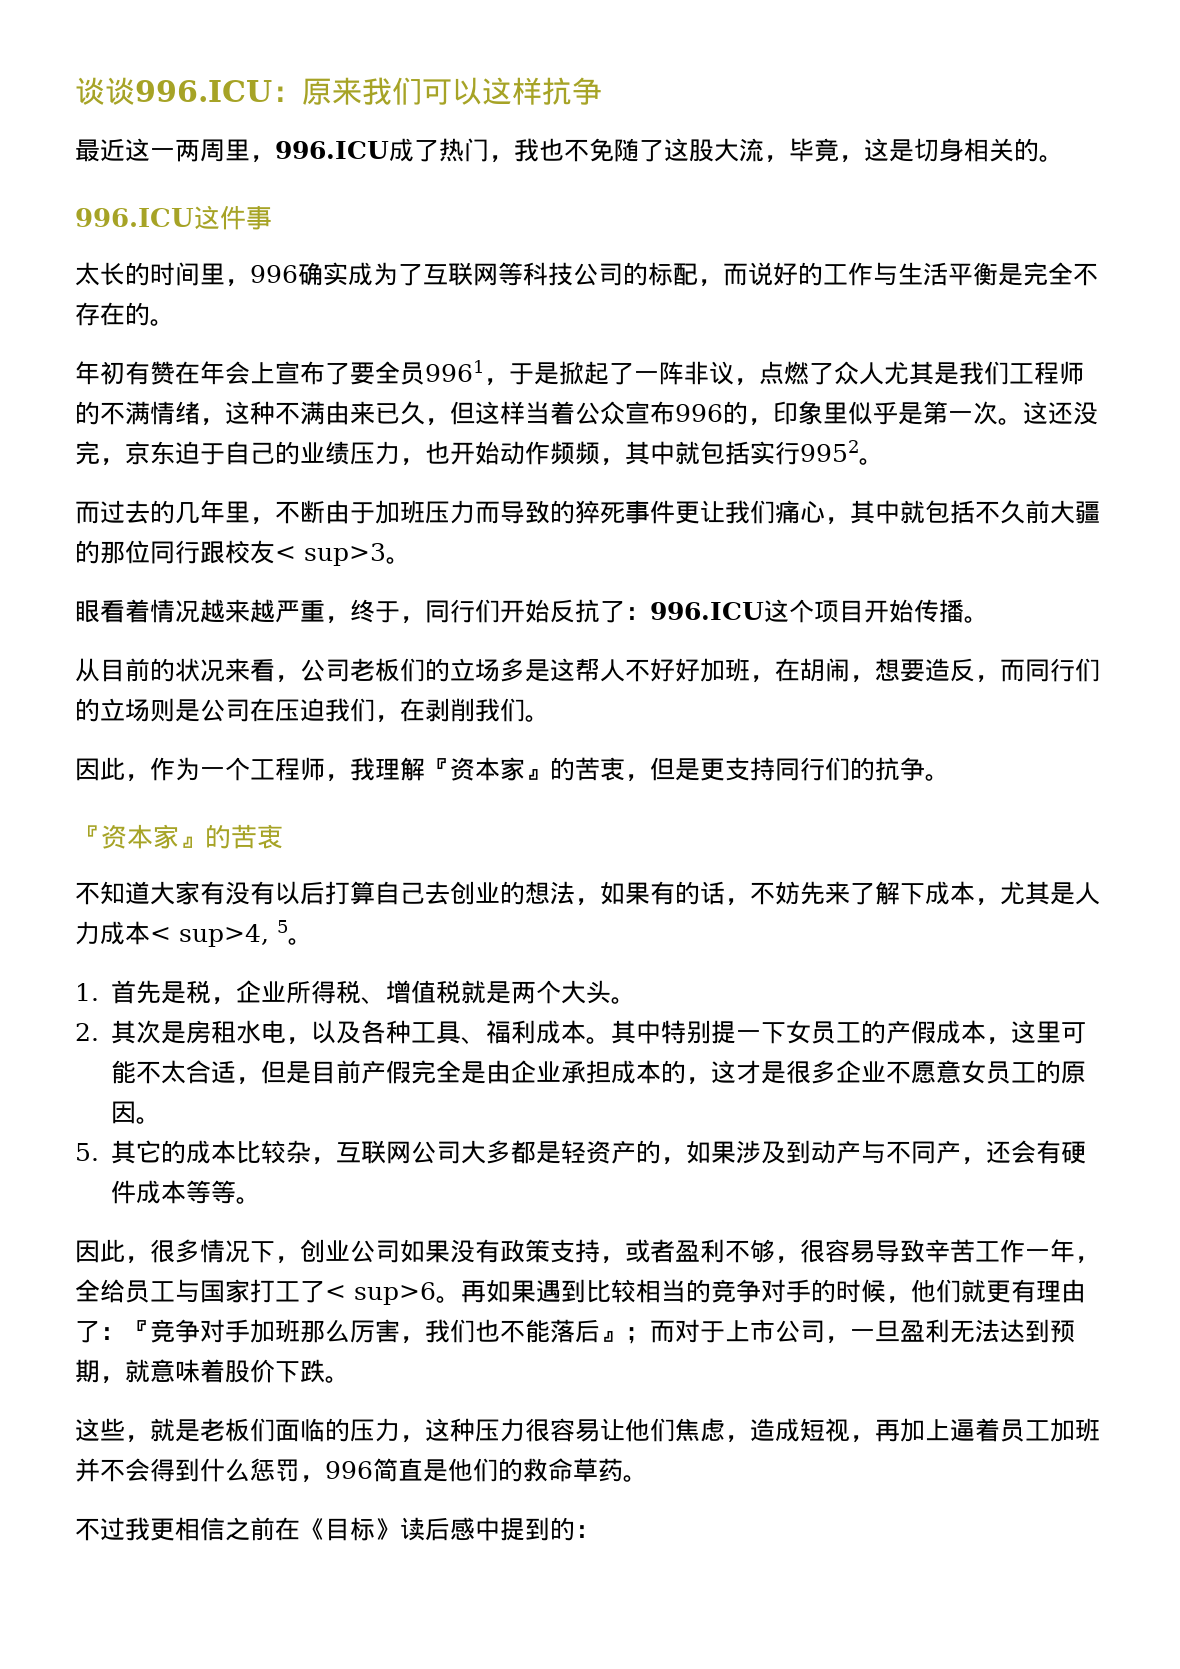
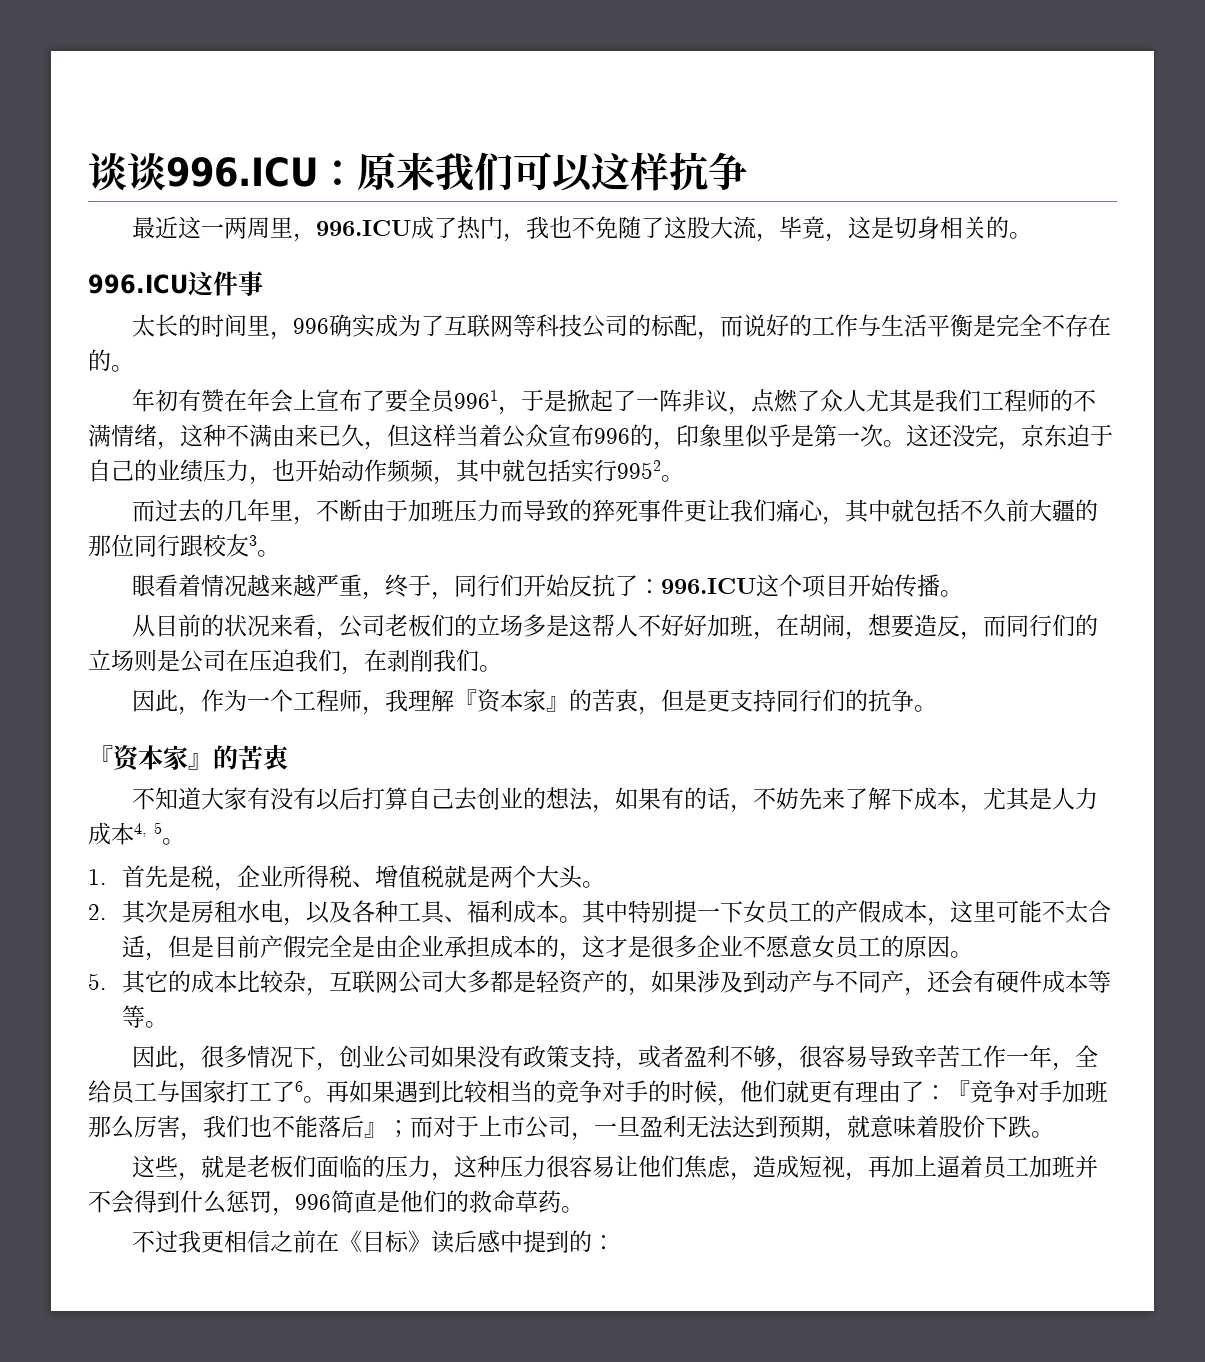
- 而过去的几年里，不断由于加班压力而导致的猝死事件更让我们痛心，其中就包括不久前大疆的那位同行跟校友< sup>3。
+ 而过去的几年里，不断由于加班压力而导致的猝死事件更让我们痛心，其中就包括不久前大疆的那位同行跟校友3。
- 不知道大家有没有以后打算自己去创业的想法，如果有的话，不妨先来了解下成本，尤其是人力成本< sup>4, 5。
+ 不知道大家有没有以后打算自己去创业的想法，如果有的话，不妨先来了解下成本，尤其是人力成本4, 5。
- 因此，很多情况下，创业公司如果没有政策支持，或者盈利不够，很容易导致辛苦工作一年，全给员工与国家打工了< sup>6。
+ 因此，很多情况下，创业公司如果没有政策支持，或者盈利不够，很容易导致辛苦工作一年，全给员工与国家打工了6。

